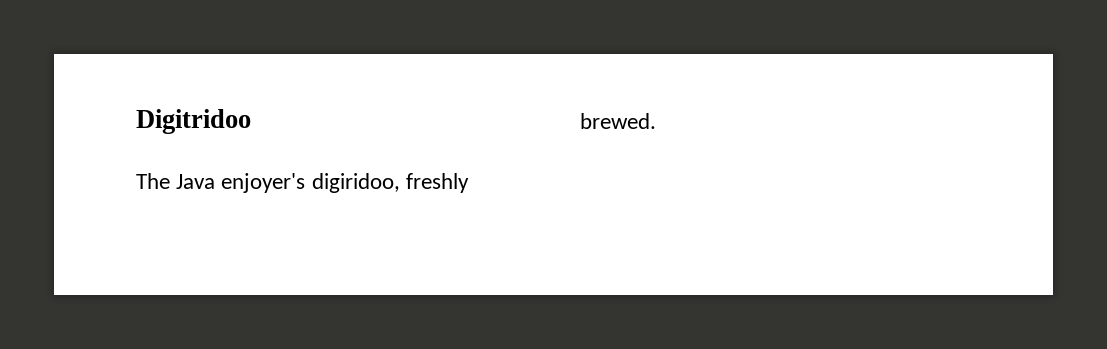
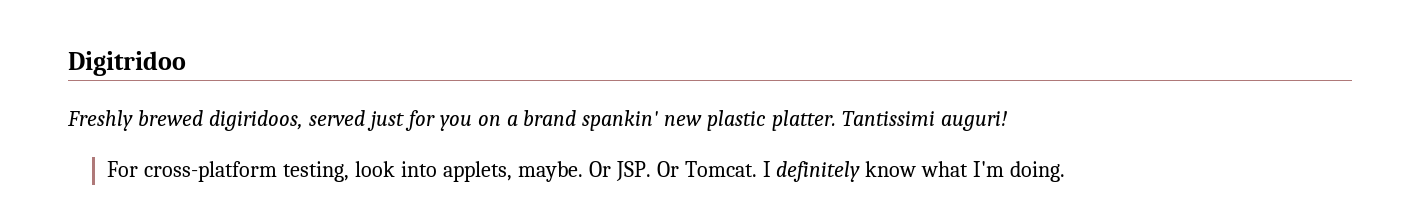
- The Java enjoyer's digiridoo, freshly brewed.
+ Freshly brewed digiridoos, served just for you on a brand spankin' new plastic platter. Tantissimi auguri!
+ For cross-platform testing, look into applets, maybe. Or JSP. Or Tomcat. I definitely know what I'm doing.

